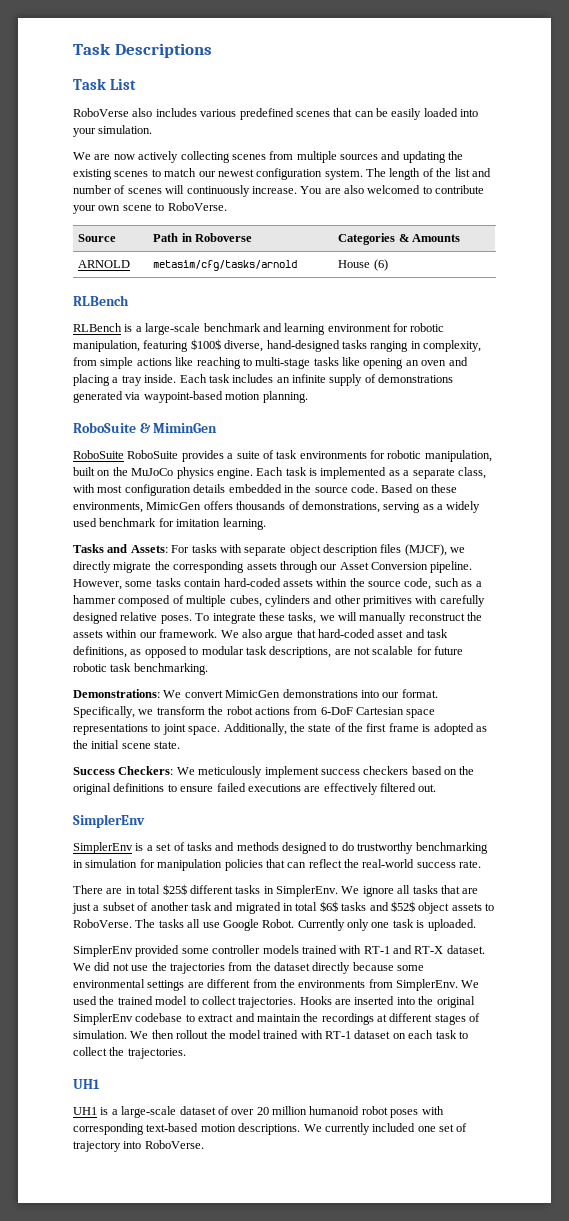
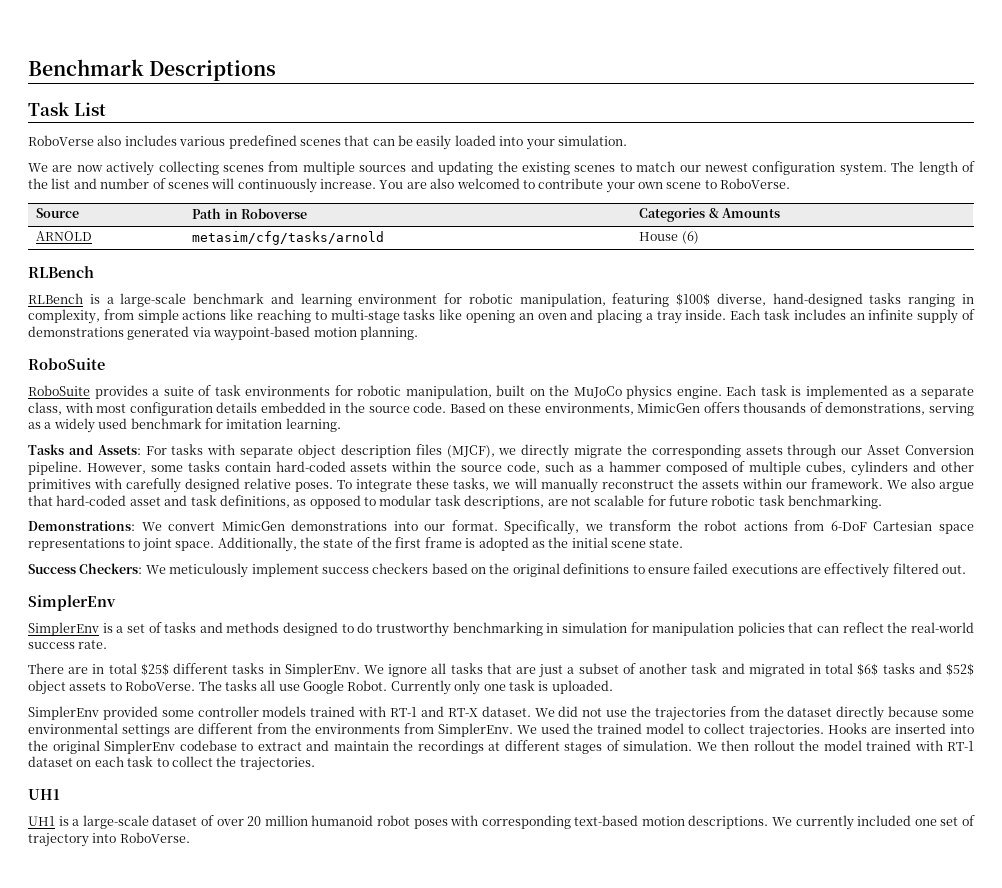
- Task Descriptions
+ Benchmark Descriptions
  Each task includes an infinite supply of demonstrations generated via waypoint-based motion planning.
- RoboSuite & MiminGen
- RoboSuite RoboSuite provides a suite of task environments for robotic manipulation, built on the MuJoCo physics engine.
+ RoboSuite
+ RoboSuite provides a suite of task environments for robotic manipulation, built on the MuJoCo physics engine.

